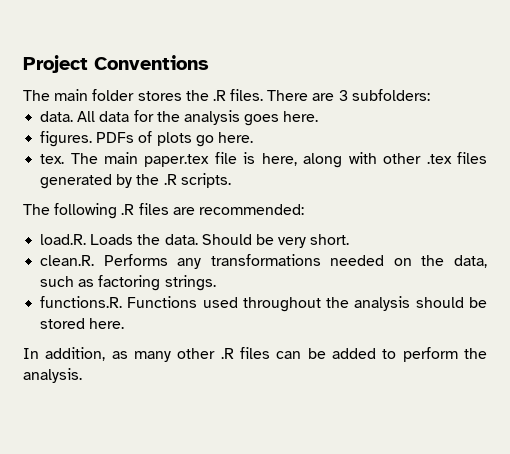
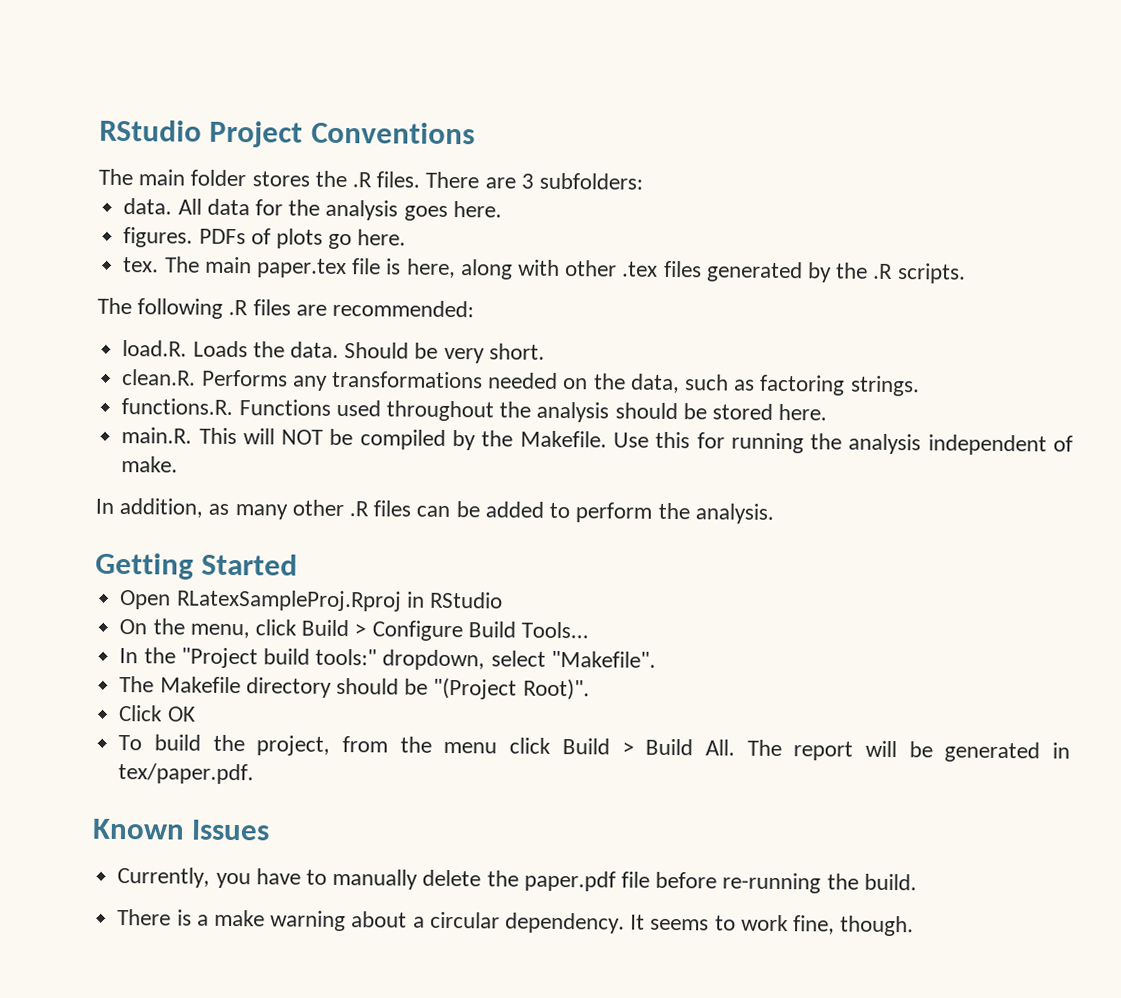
- Project Conventions
+ RStudio Project Conventions
+ main.R. This will NOT be compiled by the Makefile. Use this for running the analysis independent of make.
+ Getting Started
+ Open RLatexSampleProj.Rproj in RStudio
+ On the menu, click Build > Configure Build Tools...
+ In the "Project build tools:" dropdown, select "Makefile".
+ The Makefile directory should be "(Project Root)".
+ Click OK
+ To build the project, from the menu click Build > Build All. The report will be generated in tex/paper.pdf.
+ Known Issues
+ Currently, you have to manually delete the paper.pdf file before re-running the build.
+ There is a make warning about a circular dependency. It seems to work fine, though.

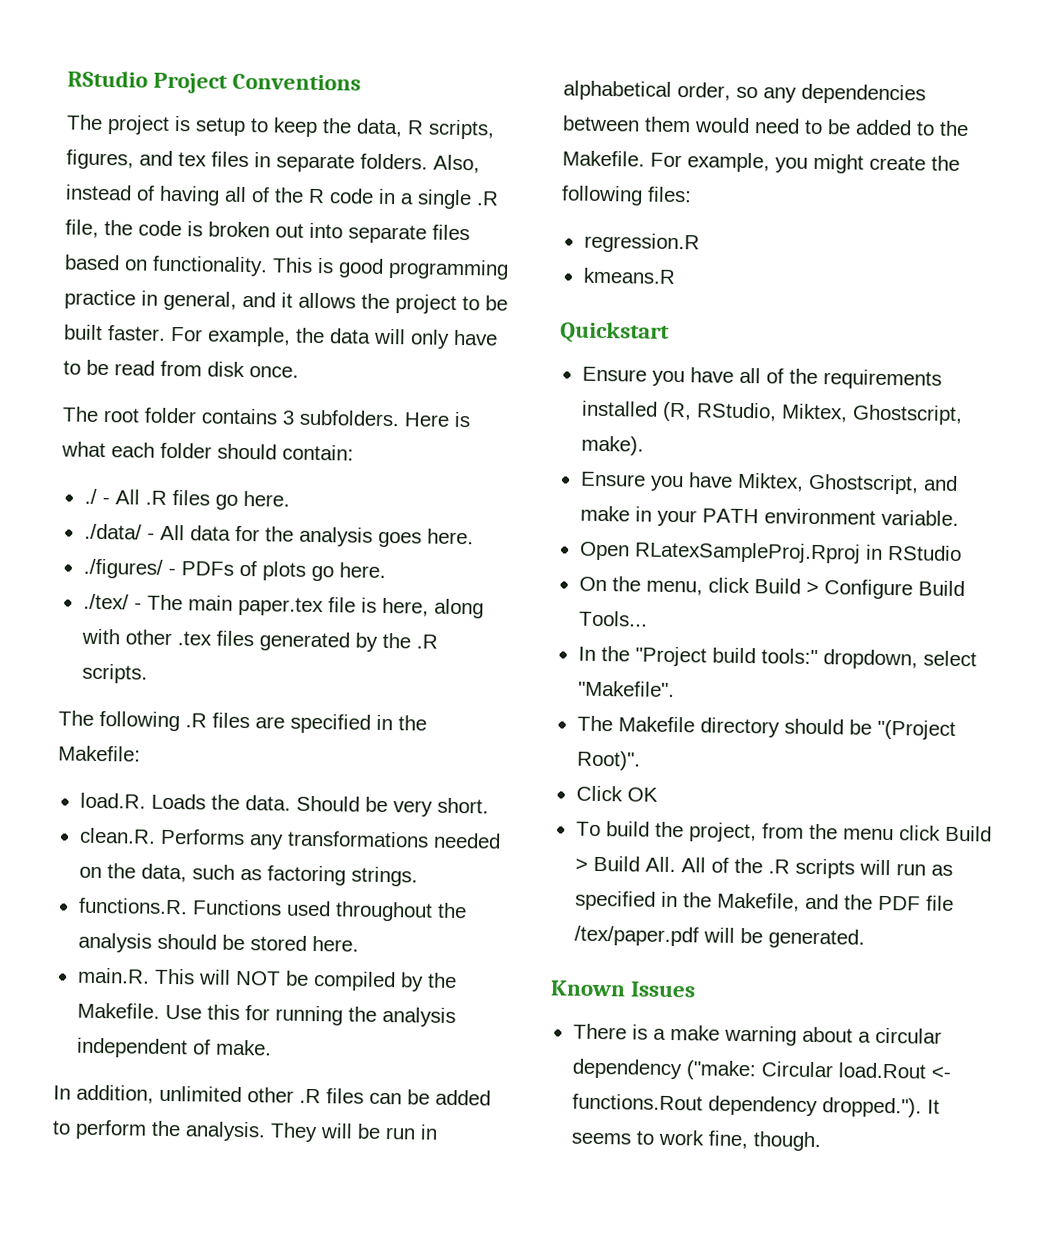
- The main folder stores the .R files. There are 3 subfolders:
- data. All data for the analysis goes here.
+ The project is setup to keep the data, R scripts, figures, and tex files in separate folders. Also, instead of having all of the R code in a single .R file, the code is broken out into separate files based on functionality. This is good programming practice in general, and it allows the project to be built faster. For example, the data will only have to be read from disk once.
+ The root folder contains 3 subfolders. Here is what each folder should contain:
+ ./ - All .R files go here.
+ ./data/ - All data for the analysis goes here.
- figures. PDFs of plots go here.
+ ./figures/ - PDFs of plots go here.
- tex. The main paper.tex file is here, along with other .tex files generated by the .R scripts.
+ ./tex/ - The main paper.tex file is here, along with other .tex files generated by the .R scripts.
- The following .R files are recommended:
+ The following .R files are specified in the Makefile:
- In addition, as many other .R files can be added to perform the analysis.
- Getting Started
+ In addition, unlimited other .R files can be added to perform the analysis. They will be run in alphabetical order, so any dependencies between them would need to be added to the Makefile. For example, you might create the following files:
+ regression.R
+ kmeans.R
+ Quickstart
+ Ensure you have all of the requirements installed (R, RStudio, Miktex, Ghostscript, make).
+ Ensure you have Miktex, Ghostscript, and make in your PATH environment variable.
- To build the project, from the menu click Build > Build All. The report will be generated in tex/paper.pdf.
+ To build the project, from the menu click Build > Build All. All of the .R scripts will run as specified in the Makefile, and the PDF file /tex/paper.pdf will be generated.
  Known Issues
- Currently, you have to manually delete the paper.pdf file before re-running the build.
- There is a make warning about a circular dependency. It seems to work fine, though.
+ There is a make warning about a circular dependency ("make: Circular load.Rout <- functions.Rout dependency dropped."). It seems to work fine, though.

